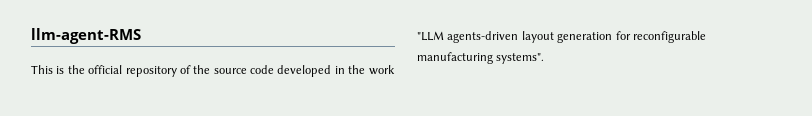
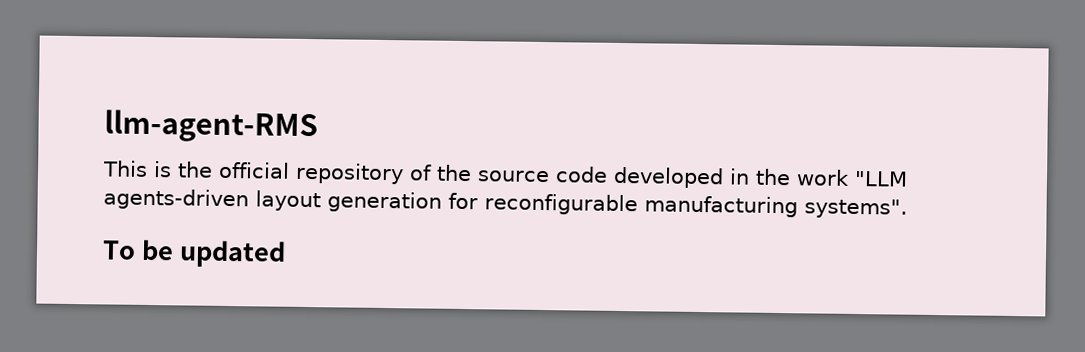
+ To be updated

